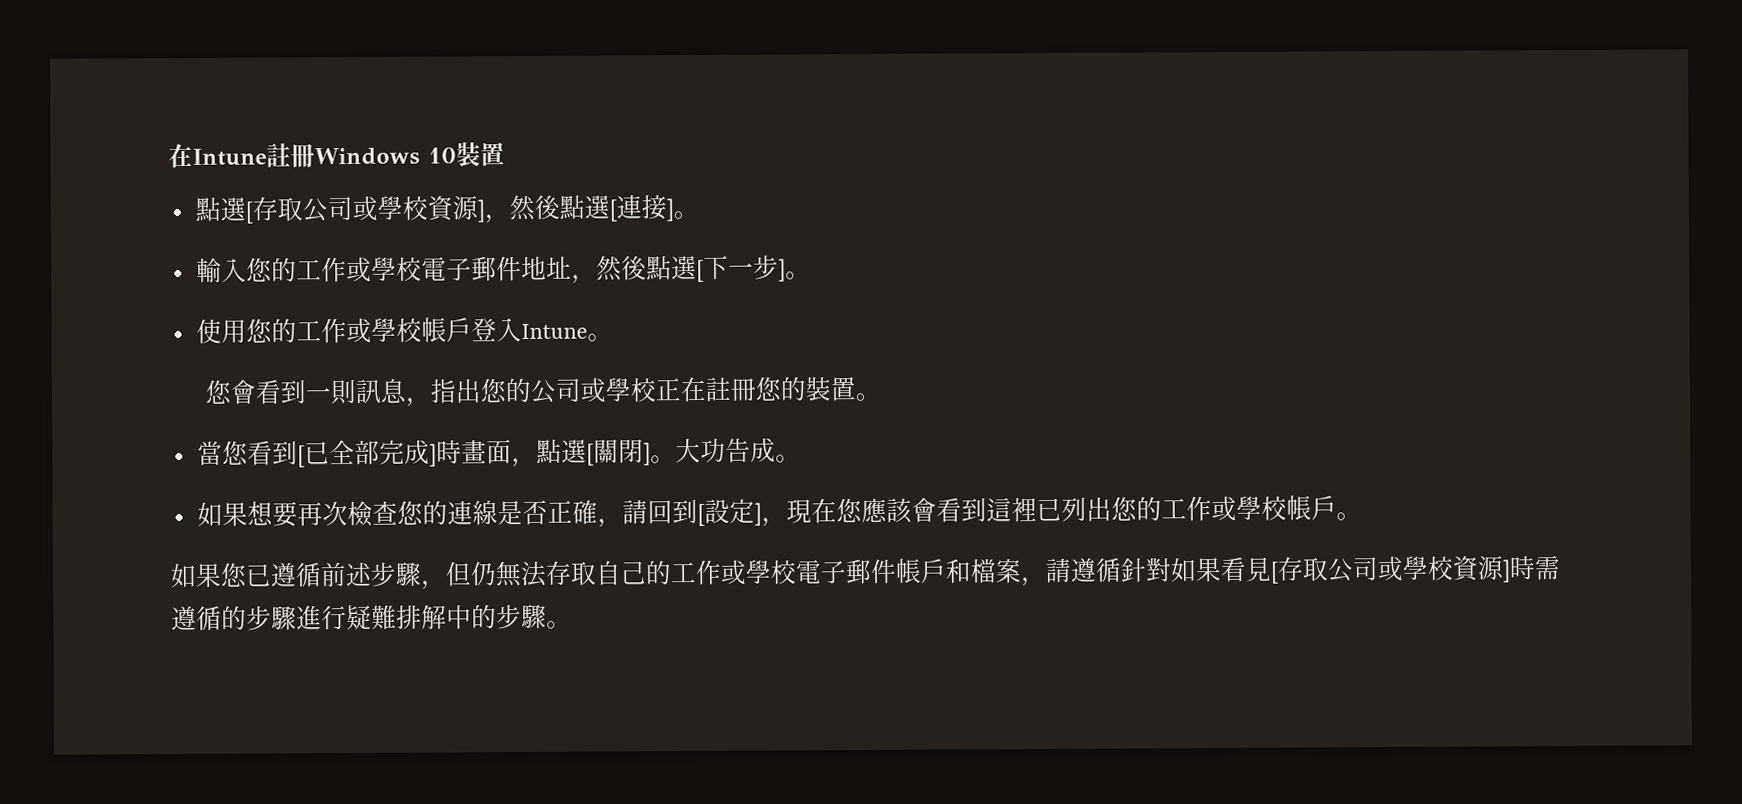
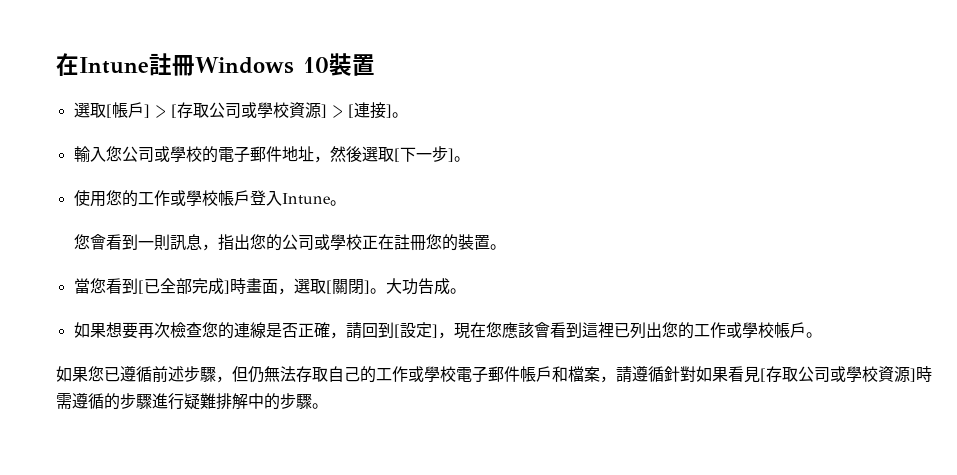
- 點選[存取公司或學校資源]，然後點選[連接]。
+ 選取[帳戶] > [存取公司或學校資源] > [連接]。
- 輸入您的工作或學校電子郵件地址，然後點選[下一步]。
+ 輸入您公司或學校的電子郵件地址，然後選取[下一步]。
- 當您看到[已全部完成]時畫面，點選[關閉]。
+ 當您看到[已全部完成]時畫面，選取[關閉]。

